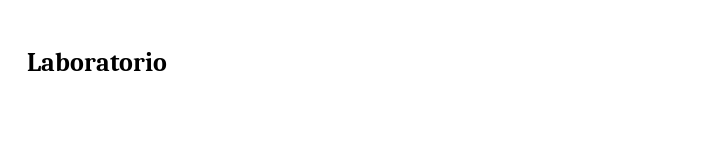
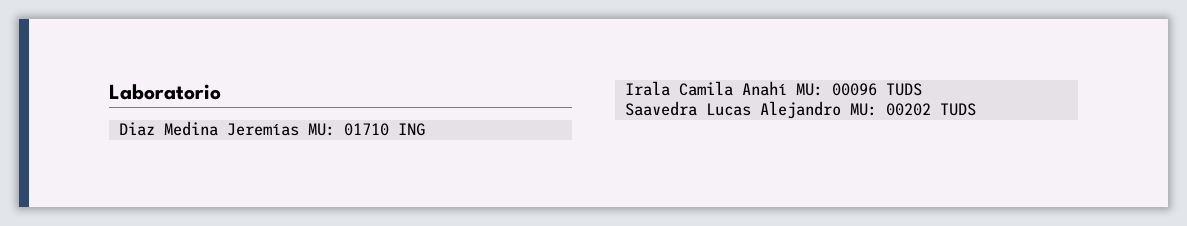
+ Diaz Medina Jeremías MU: 01710 ING
+ Irala Camila Anahí MU: 00096 TUDS
+ Saavedra Lucas Alejandro MU: 00202 TUDS

